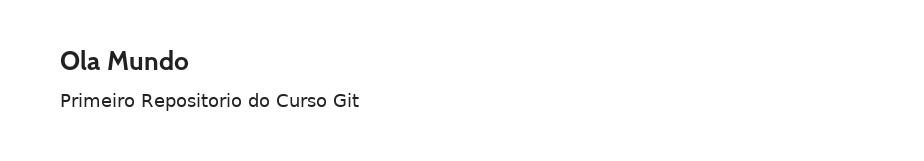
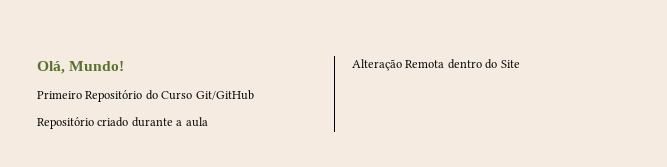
- Ola Mundo
+ Olá, Mundo!
- Primeiro Repositorio do Curso Git
+ Primeiro Repositório do Curso Git/GitHub
+ Repositório criado durante a aula
+ Alteração Remota dentro do Site

